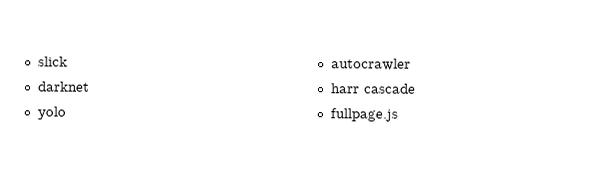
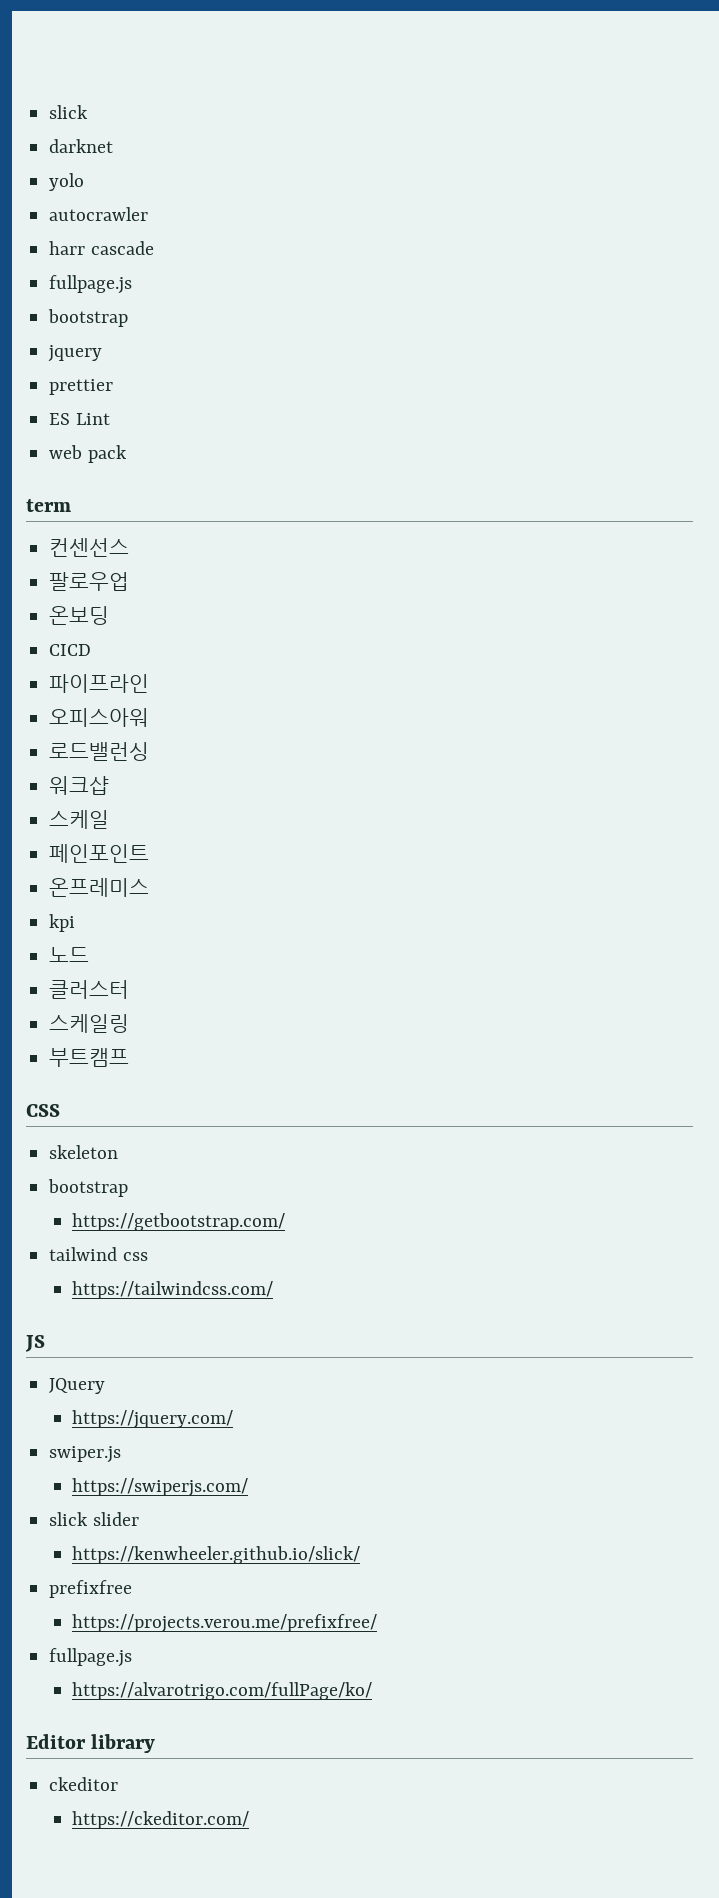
  harr cascade
  fullpage.js
+ bootstrap
+ jquery
+ prettier
+ ES Lint
+ web pack
+ term
+ 컨센선스
+ 팔로우업
+ 온보딩
+ CICD
+ 파이프라인
+ 오피스아워
+ 로드밸런싱
+ 워크샵
+ 스케일
+ 페인포인트
+ 온프레미스
+ kpi
+ 노드
+ 클러스터
+ 스케일링
+ 부트캠프
+ CSS
+ skeleton
+ bootstrap
+ https://getbootstrap.com/
+ tailwind css
+ https://tailwindcss.com/
+ JS
+ JQuery
+ https://jquery.com/
+ swiper.js
+ https://swiperjs.com/
+ slick slider
+ https://kenwheeler.github.io/slick/
+ prefixfree
+ https://projects.verou.me/prefixfree/
+ fullpage.js
+ https://alvarotrigo.com/fullPage/ko/
+ Editor library
+ ckeditor
+ https://ckeditor.com/

